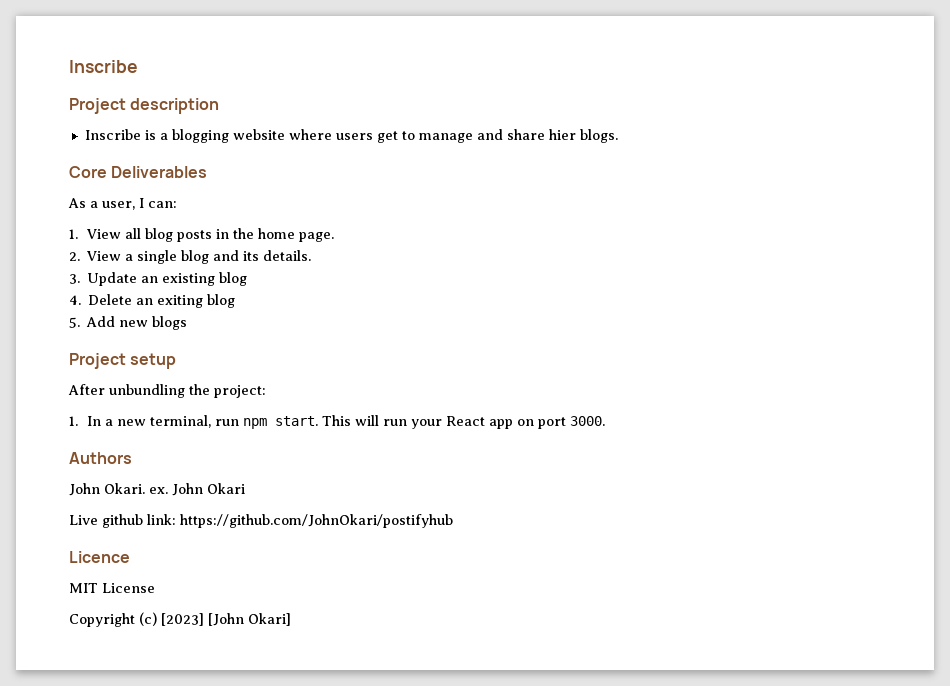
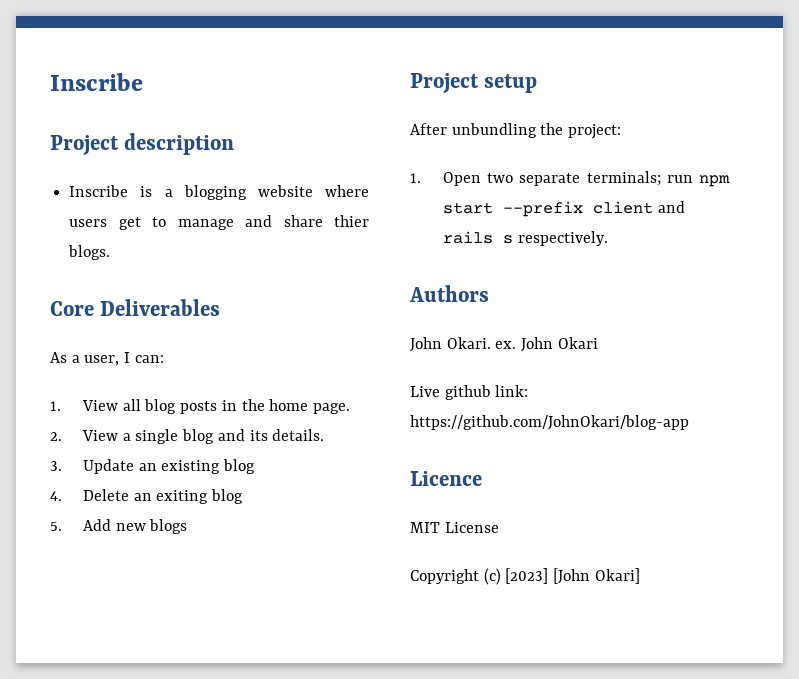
- Inscribe is a blogging website where users get to manage and share hier blogs.
+ Inscribe is a blogging website where users get to manage and share thier blogs.
- 1. In a new terminal, run npm start. This will run your React app on port 3000.
+ 1. Open two separate terminals; run npm start --prefix client and rails s respectively.
- Live github link: https://github.com/JohnOkari/postifyhub
+ Live github link: https://github.com/JohnOkari/blog-app

